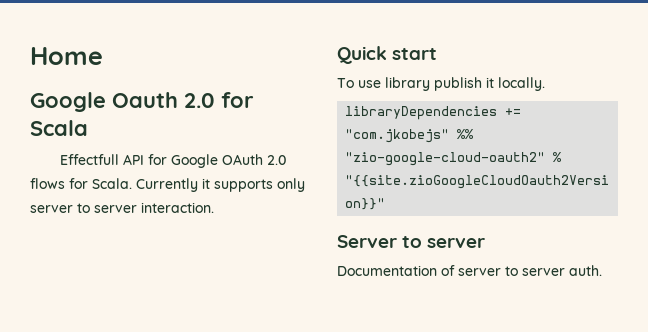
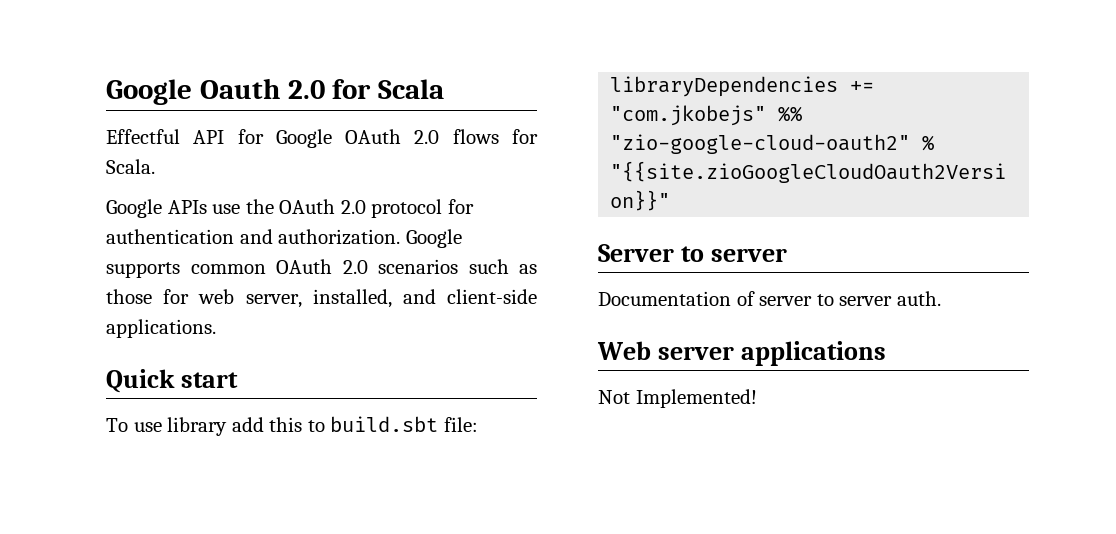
- Home
- Effectfull API for Google OAuth 2.0 flows for Scala. Currently it supports only server to server interaction.
+ Effectful API for Google OAuth 2.0 flows for Scala.
+ Google APIs use the OAuth 2.0 protocol for authentication and authorization. Google supports common OAuth 2.0 scenarios such as those for web server, installed, and client-side applications.
- To use library publish it locally.
+ To use library add this to build.sbt file:
+ Web server applications
+ Not Implemented!

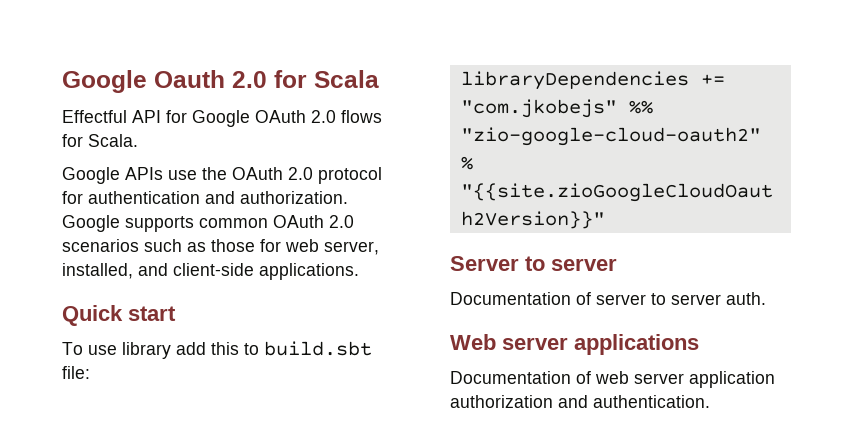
- Not Implemented!
+ Documentation of web server application authorization and authentication.

